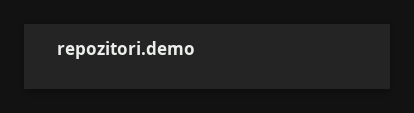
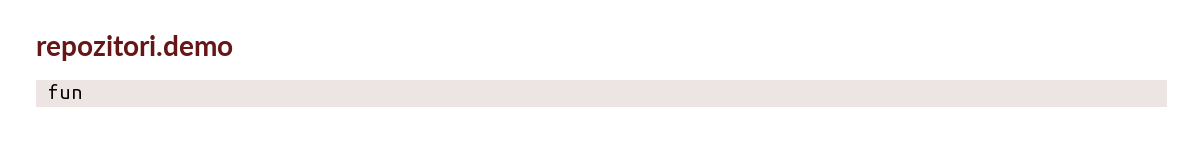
+ fun

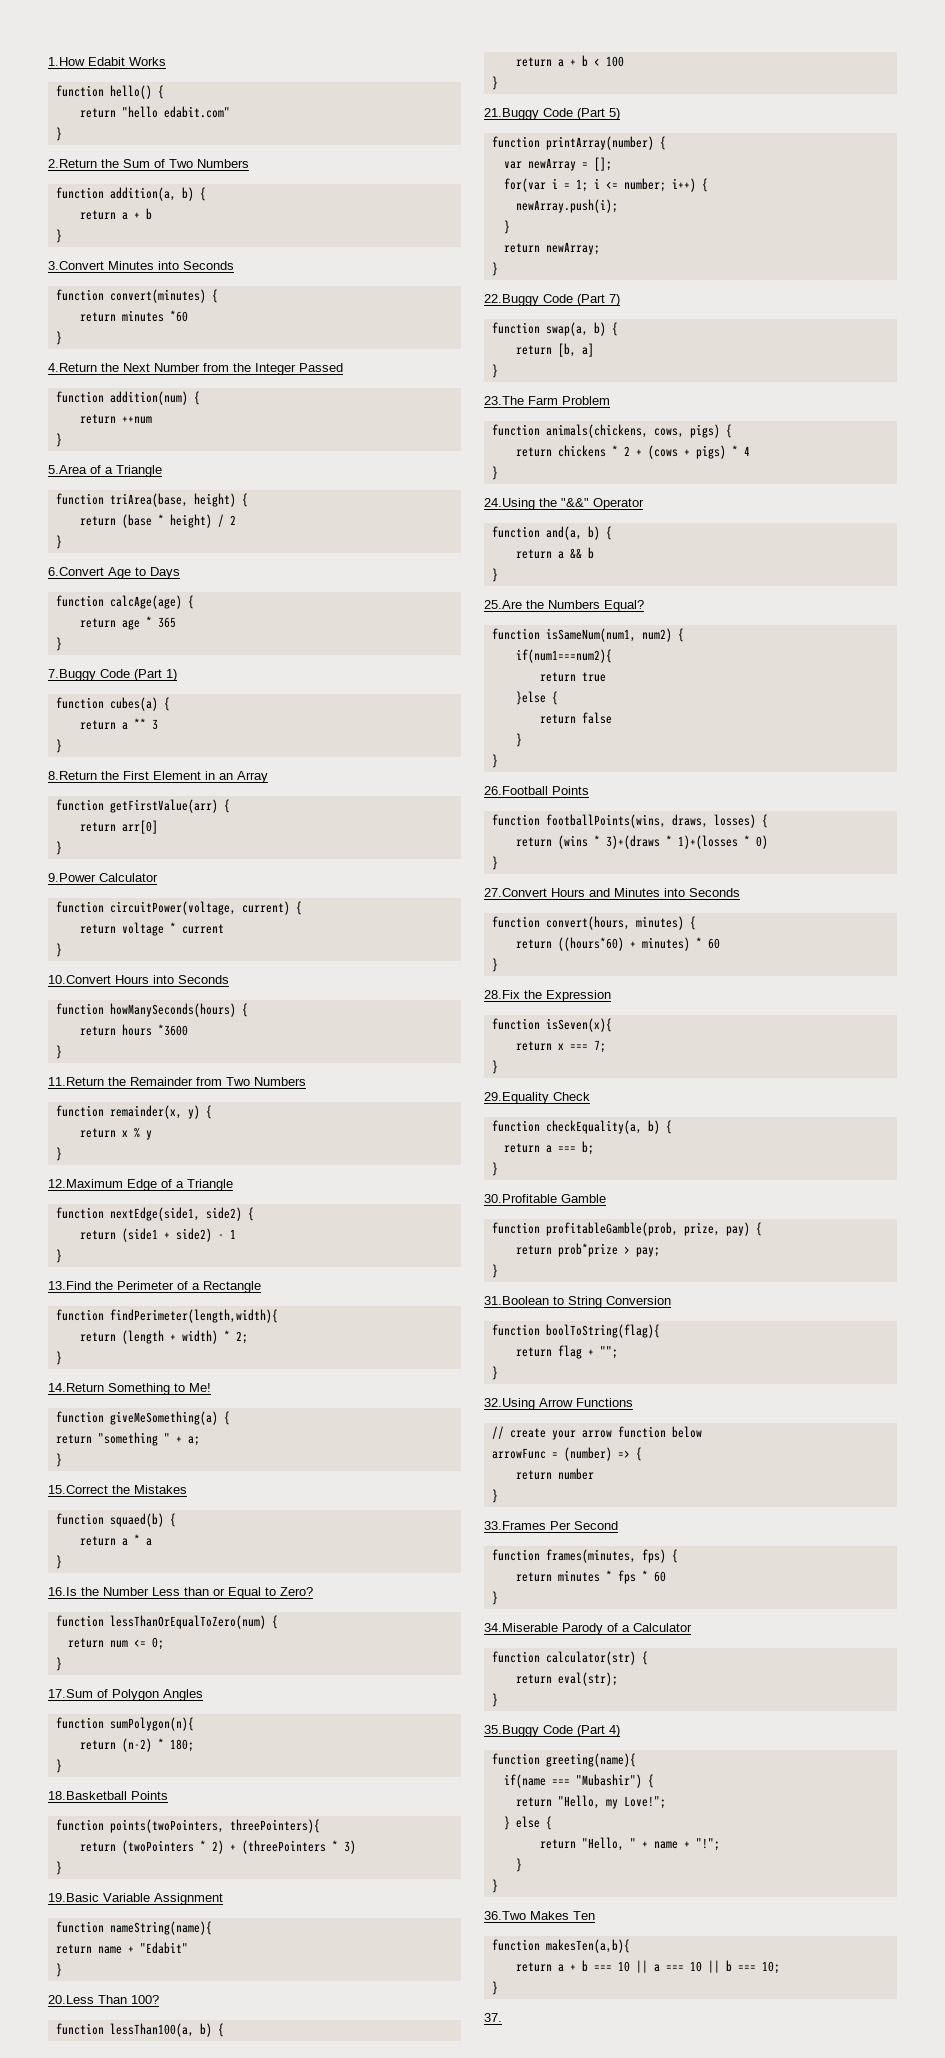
- repozitori.demo
- fun
+ 1.How Edabit Works
+ function hello() {
+ return "hello edabit.com"
+ }
+ 2.Return the Sum of Two Numbers
+ function addition(a, b) {
+ return a + b
+ }
+ 3.Convert Minutes into Seconds
+ function convert(minutes) {
+ return minutes *60
+ }
+ 4.Return the Next Number from the Integer Passed
+ function addition(num) {
+ return ++num
+ }
+ 5.Area of a Triangle
+ function triArea(base, height) {
+ return (base * height) / 2
+ }
+ 6.Convert Age to Days
+ function calcAge(age) {
+ return age * 365
+ }
+ 7.Buggy Code (Part 1)
+ function cubes(a) {
+ return a ** 3
+ }
+ 8.Return the First Element in an Array
+ function getFirstValue(arr) {
+ return arr[0]
+ }
+ 9.Power Calculator
+ function circuitPower(voltage, current) {
+ return voltage * current
+ }
+ 10.Convert Hours into Seconds
+ function howManySeconds(hours) {
+ return hours *3600
+ }
+ 11.Return the Remainder from Two Numbers
+ function remainder(x, y) {
+ return x % y
+ }
+ 12.Maximum Edge of a Triangle
+ function nextEdge(side1, side2) {
+ return (side1 + side2) - 1
+ }
+ 13.Find the Perimeter of a Rectangle
+ function findPerimeter(length,width){
+ return (length + width) * 2;
+ }
+ 14.Return Something to Me!
+ function giveMeSomething(a) {
+ return "something " + a;
+ }
+ 15.Correct the Mistakes
+ function squaed(b) {
+ return a * a
+ }
+ 16.Is the Number Less than or Equal to Zero?
+ function lessThanOrEqualToZero(num) {
+ return num <= 0;
+ }
+ 17.Sum of Polygon Angles
+ function sumPolygon(n){
+ return (n-2) * 180;
+ }
+ 18.Basketball Points
+ function points(twoPointers, threePointers){
+ return (twoPointers * 2) + (threePointers * 3)
+ }
+ 19.Basic Variable Assignment
+ function nameString(name){
+ return name + "Edabit"
+ }
+ 20.Less Than 100?
+ function lessThan100(a, b) {
+ return a + b < 100
+ }
+ 21.Buggy Code (Part 5)
+ function printArray(number) {
+ var newArray = [];
+ for(var i = 1; i <= number; i++) {
+ newArray.push(i);
+ }
+ return newArray;
+ }
+ 22.Buggy Code (Part 7)
+ function swap(a, b) {
+ return [b, a]
+ }
+ 23.The Farm Problem
+ function animals(chickens, cows, pigs) {
+ return chickens * 2 + (cows + pigs) * 4
+ }
+ 24.Using the "&&" Operator
+ function and(a, b) {
+ return a && b
+ }
+ 25.Are the Numbers Equal?
+ function isSameNum(num1, num2) {
+ if(num1===num2){
+ return true
+ }else {
+ return false
+ }
+ }
+ 26.Football Points
+ function footballPoints(wins, draws, losses) {
+ return (wins * 3)+(draws * 1)+(losses * 0)
+ }
+ 27.Convert Hours and Minutes into Seconds
+ function convert(hours, minutes) {
+ return ((hours*60) + minutes) * 60
+ }
+ 28.Fix the Expression
+ function isSeven(x){
+ return x === 7;
+ }
+ 29.Equality Check
+ function checkEquality(a, b) {
+ return a === b;
+ }
+ 30.Profitable Gamble
+ function profitableGamble(prob, prize, pay) {
+ return prob*prize > pay;
+ }
+ 31.Boolean to String Conversion
+ function boolToString(flag){
+ return flag + "";
+ }
+ 32.Using Arrow Functions
+ // create your arrow function below
+ arrowFunc = (number) => {
+ return number
+ }
+ 33.Frames Per Second
+ function frames(minutes, fps) {
+ return minutes * fps * 60
+ }
+ 34.Miserable Parody of a Calculator
+ function calculator(str) {
+ return eval(str);
+ }
+ 35.Buggy Code (Part 4)
+ function greeting(name){
+ if(name === "Mubashir") {
+ return "Hello, my Love!";
+ } else {
+ return "Hello, " + name + "!";
+ }
+ }
+ 36.Two Makes Ten
+ function makesTen(a,b){
+ return a + b === 10 || a === 10 || b === 10;
+ }
+ 37.

